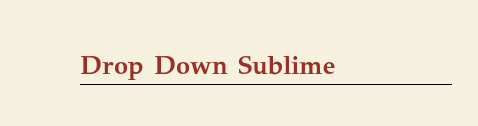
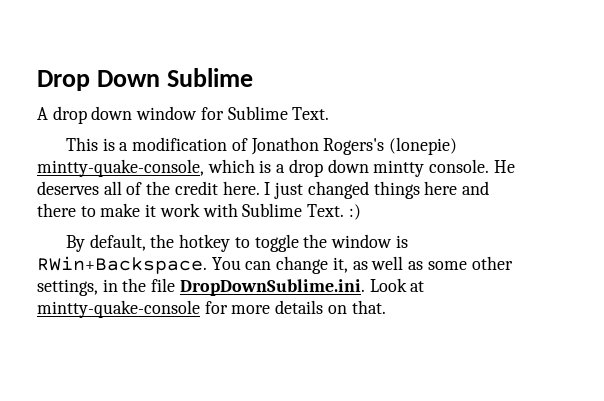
+ A drop down window for Sublime Text.
+ This is a modification of Jonathon Rogers's (lonepie) mintty-quake-console, which is a drop down mintty console. He deserves all of the credit here. I just changed things here and there to make it work with Sublime Text. :)
+ By default, the hotkey to toggle the window is RWin+Backspace. You can change it, as well as some other settings, in the file DropDownSublime.ini. Look at mintty-quake-console for more details on that.

